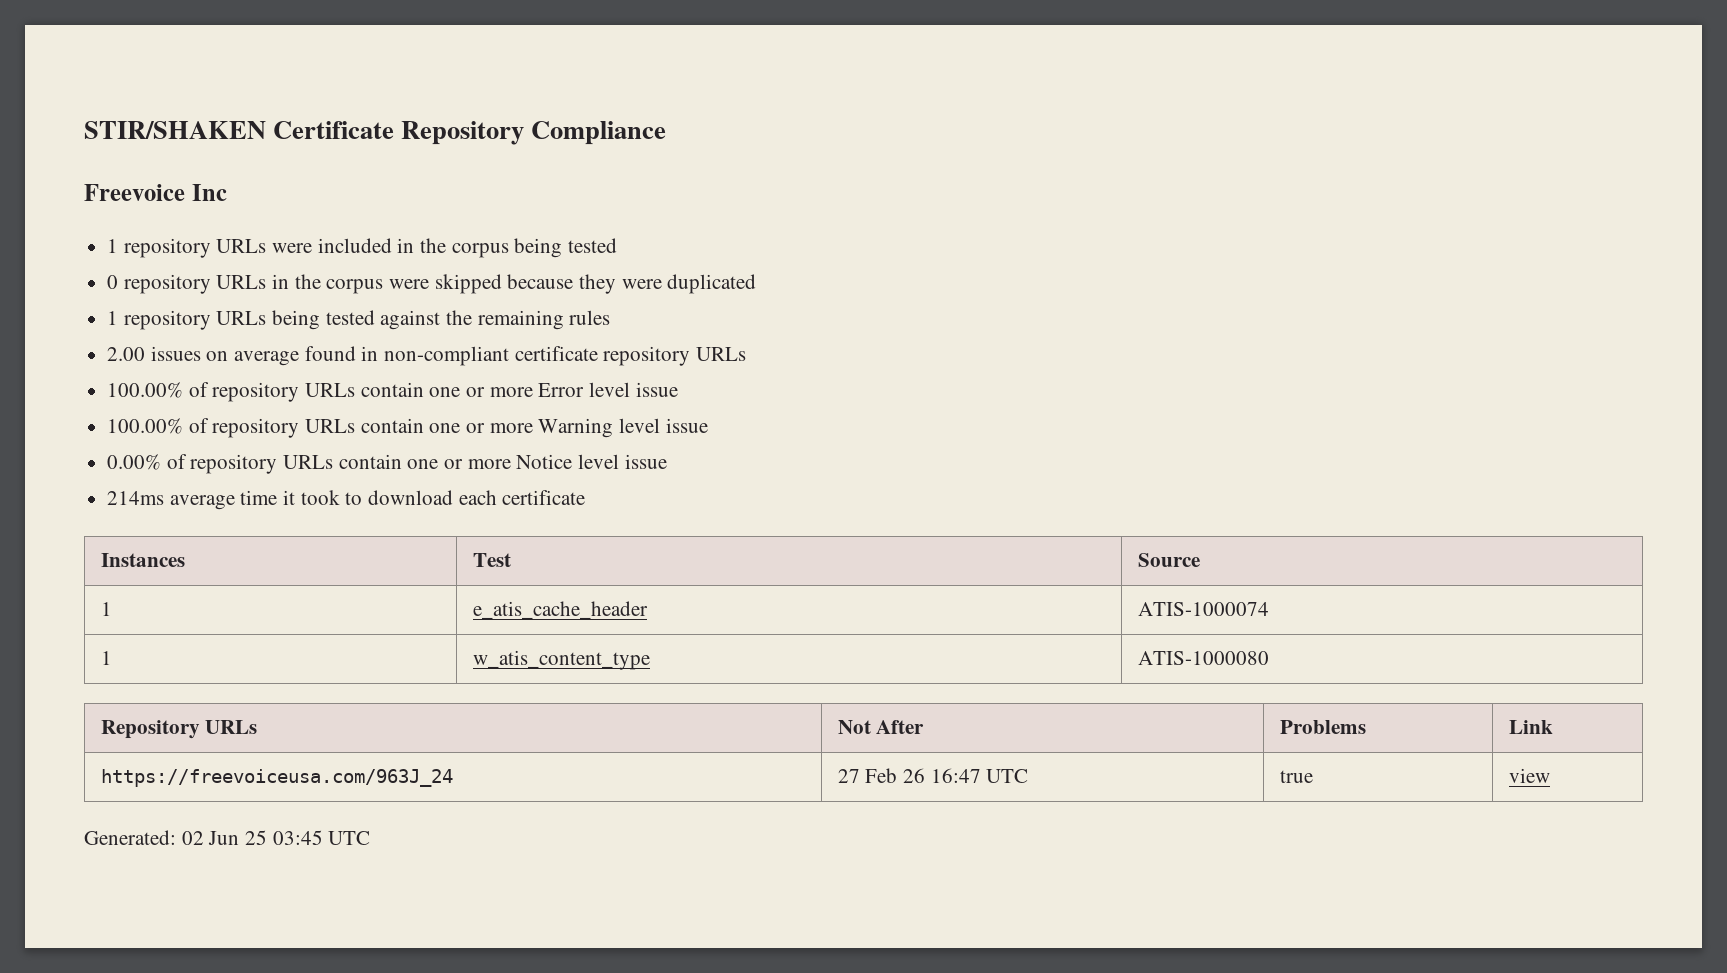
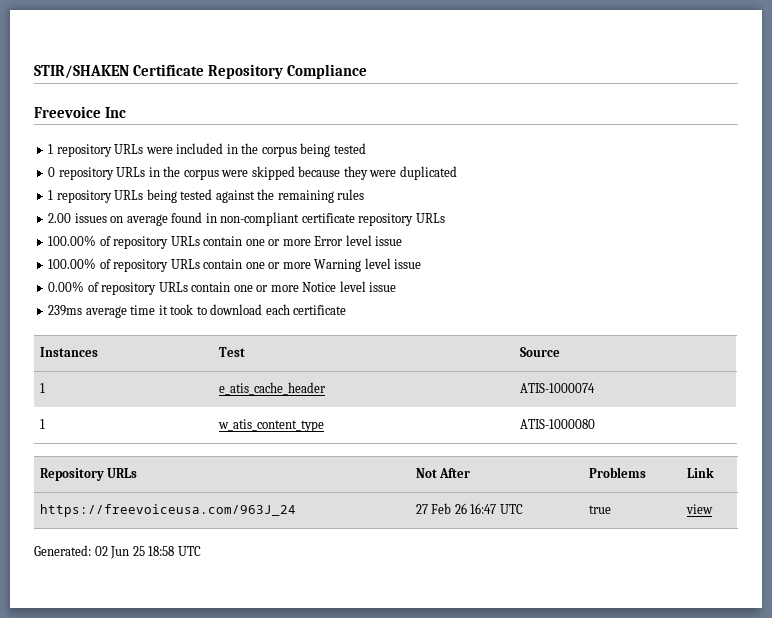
- 214ms average time it took to download each certificate
+ 239ms average time it took to download each certificate
- Generated: 02 Jun 25 03:45 UTC
+ Generated: 02 Jun 25 18:58 UTC

